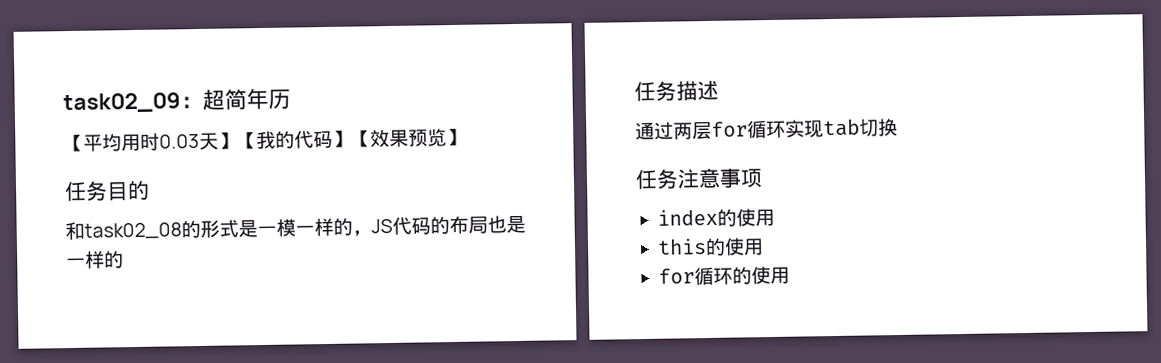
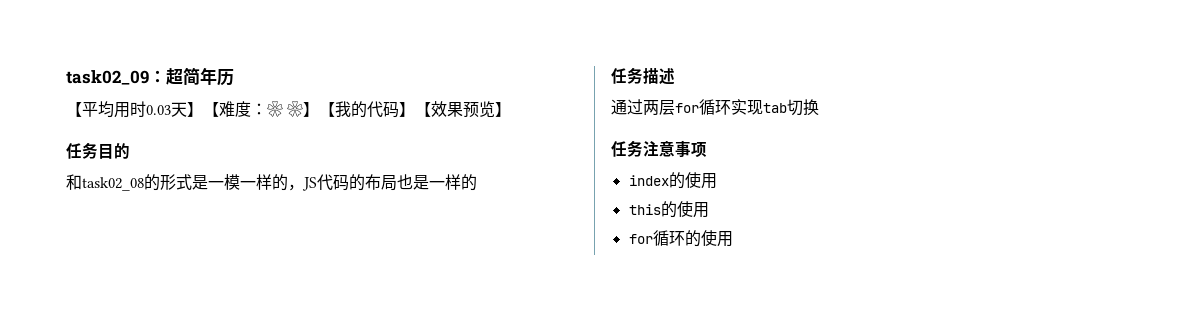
- 【平均用时0.03天】【我的代码】【效果预览】
+ 【平均用时0.03天】【难度：❀ ❀】【我的代码】【效果预览】

